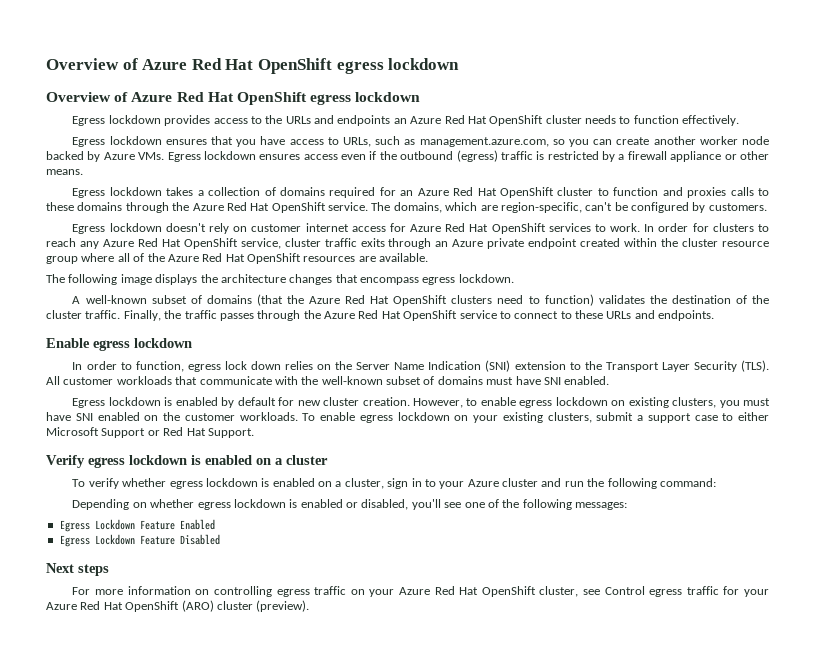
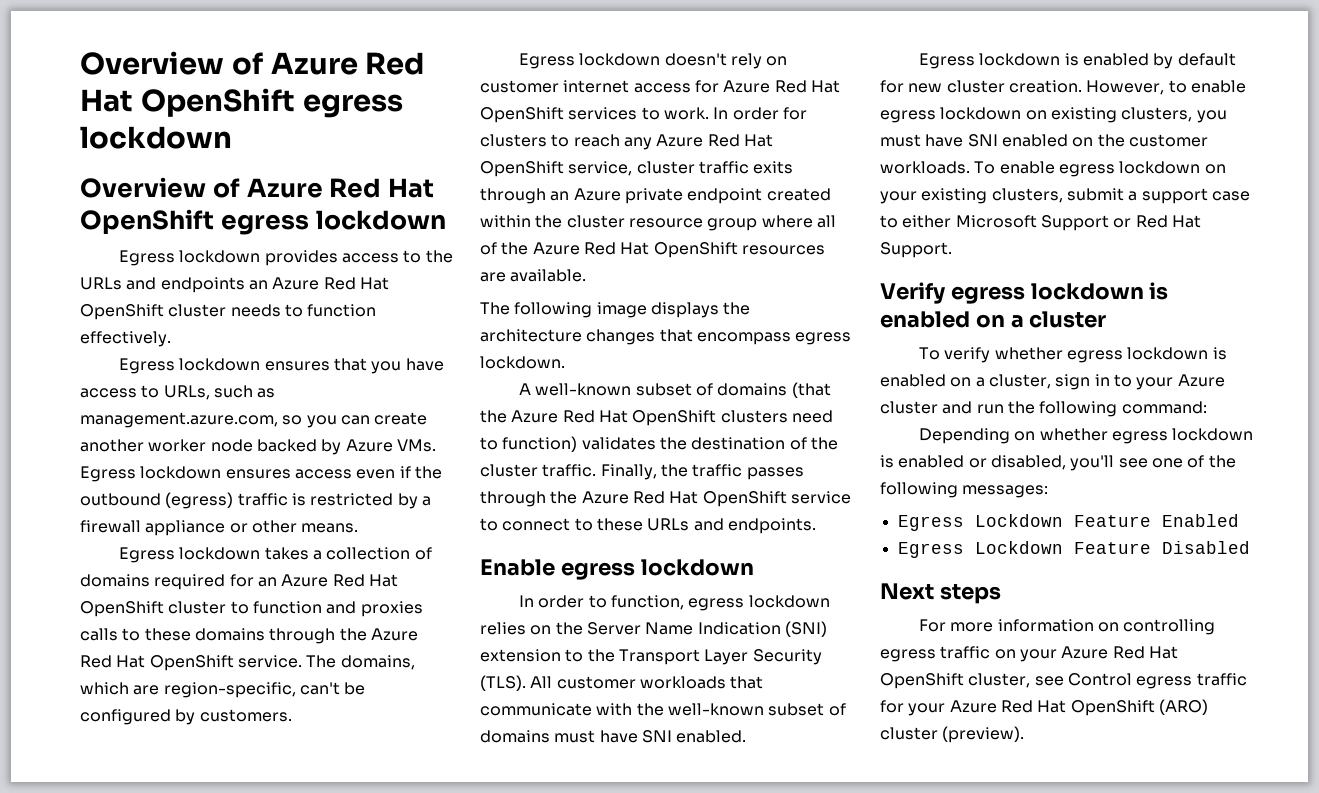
- In order to function, egress lock down relies on the Server Name Indication (SNI) extension to the Transport Layer Security (TLS).
+ In order to function, egress lockdown relies on the Server Name Indication (SNI) extension to the Transport Layer Security (TLS).

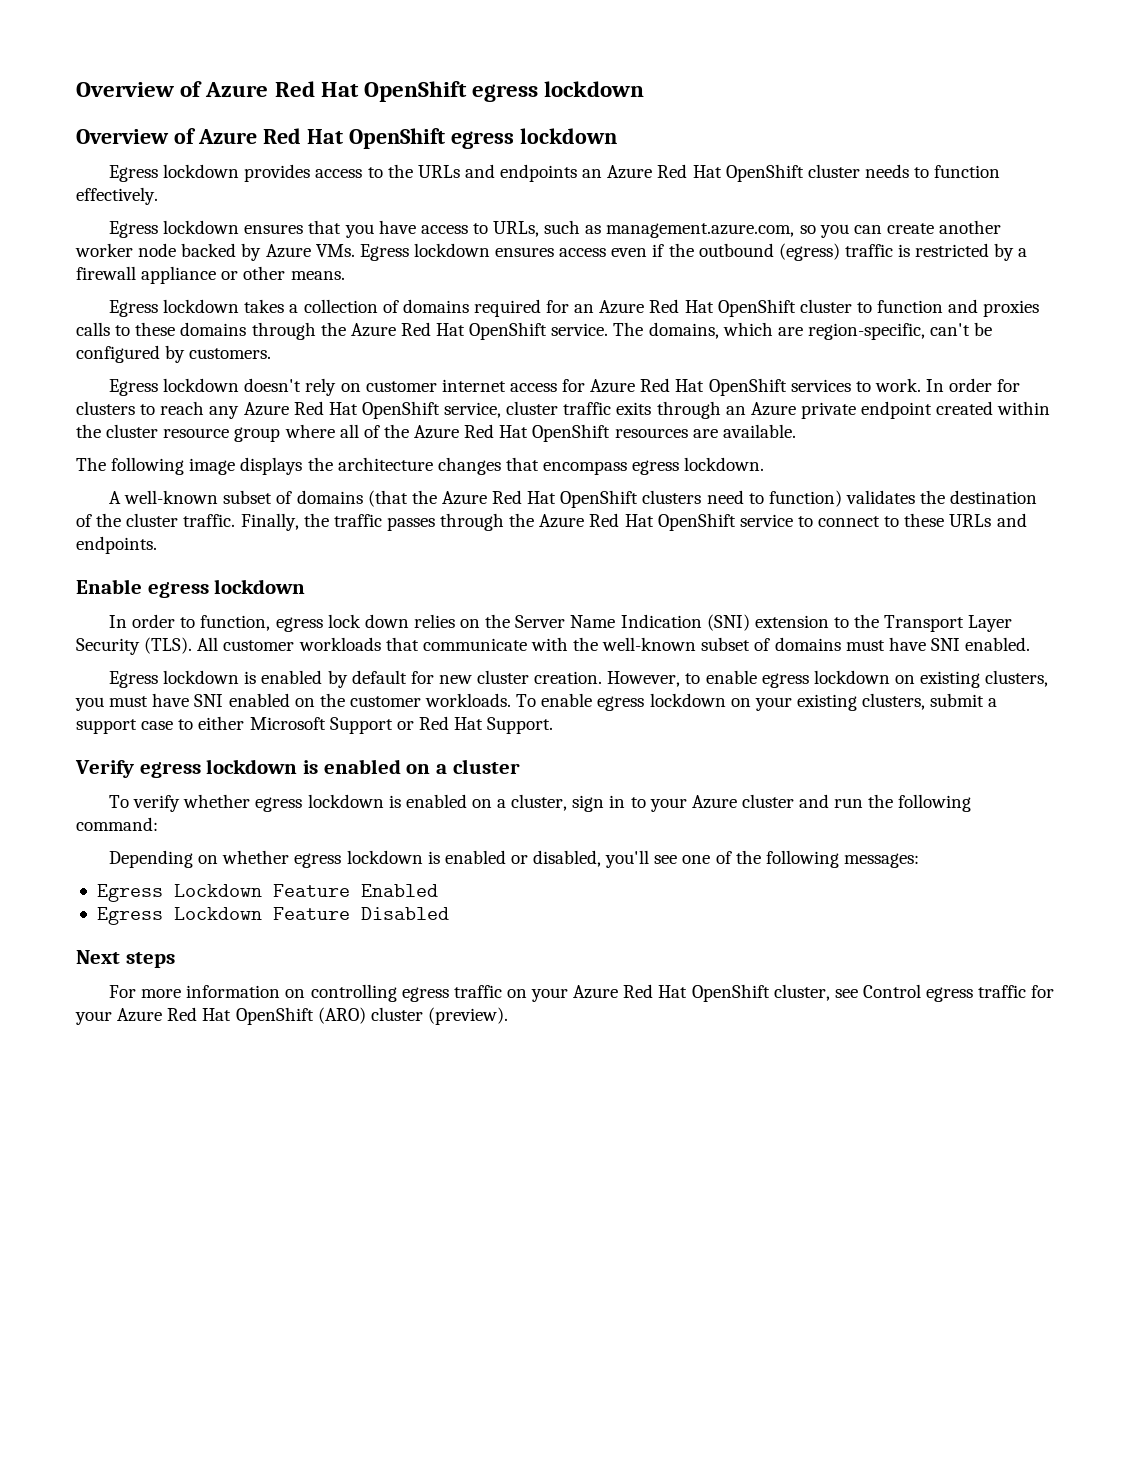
- In order to function, egress lockdown relies on the Server Name Indication (SNI) extension to the Transport Layer Security (TLS).
+ In order to function, egress lock down relies on the Server Name Indication (SNI) extension to the Transport Layer Security (TLS).

